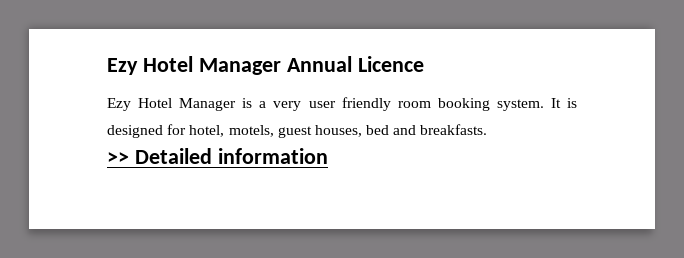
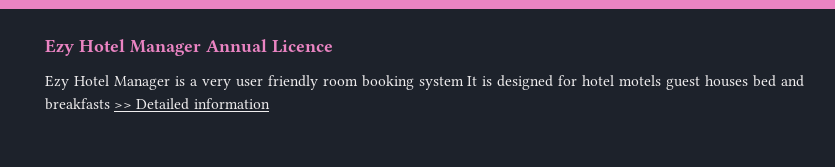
- Ezy Hotel Manager is a very user friendly room booking system. It is designed for hotel, motels, guest houses, bed and breakfasts.
- >> Detailed information
+ Ezy Hotel Manager is a very user friendly room booking system It is designed for hotel motels guest houses bed and breakfasts >> Detailed information

